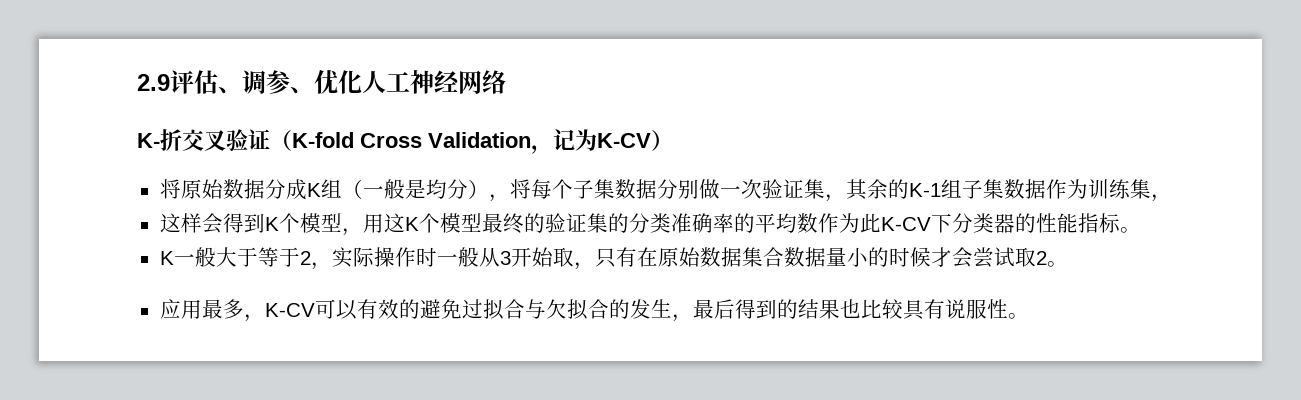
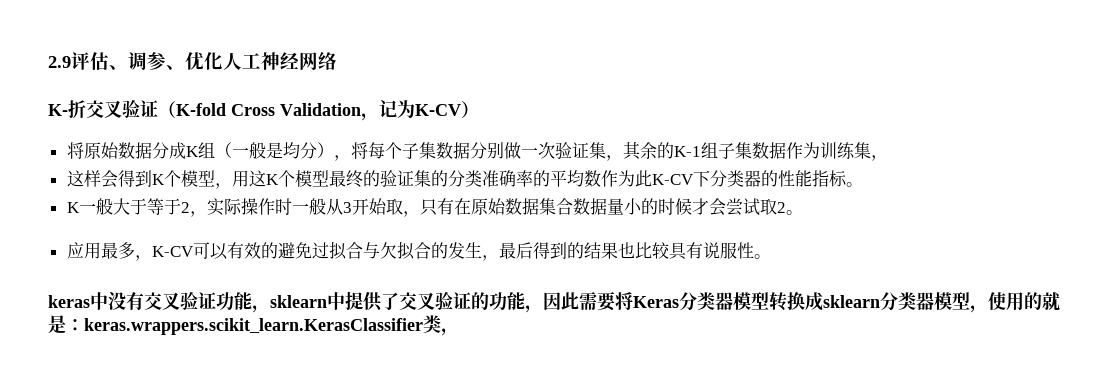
+ keras中没有交叉验证功能，sklearn中提供了交叉验证的功能，因此需要将Keras分类器模型转换成sklearn分类器模型，使用的就是：keras.wrappers.scikit_learn.KerasClassifier类，

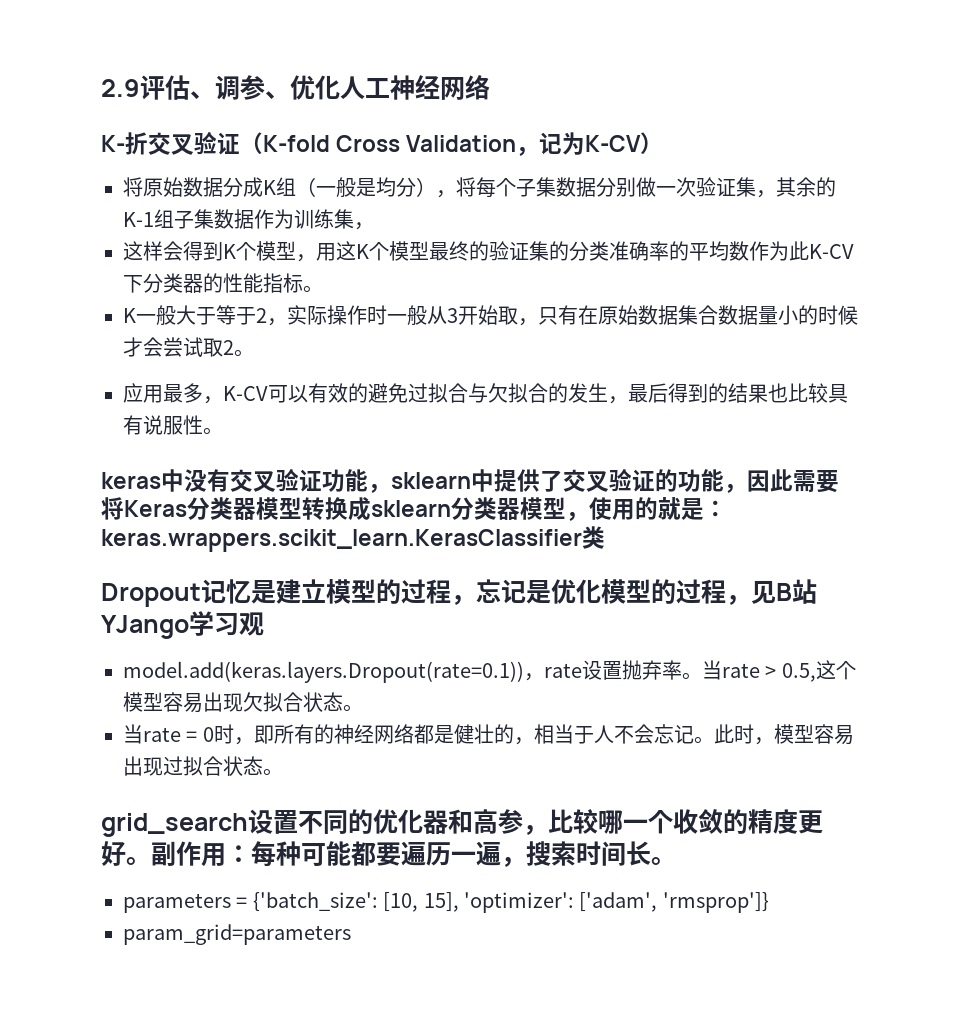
- keras中没有交叉验证功能，sklearn中提供了交叉验证的功能，因此需要将Keras分类器模型转换成sklearn分类器模型，使用的就是：keras.wrappers.scikit_learn.KerasClassifier类，
+ keras中没有交叉验证功能，sklearn中提供了交叉验证的功能，因此需要将Keras分类器模型转换成sklearn分类器模型，使用的就是：keras.wrappers.scikit_learn.KerasClassifier类
+ Dropout记忆是建立模型的过程，忘记是优化模型的过程，见B站YJango学习观
+ model.add(keras.layers.Dropout(rate=0.1))，rate设置抛弃率。当rate > 0.5,这个模型容易出现欠拟合状态。
+ 当rate = 0时，即所有的神经网络都是健壮的，相当于人不会忘记。此时，模型容易出现过拟合状态。
+ grid_search设置不同的优化器和高参，比较哪一个收敛的精度更好。副作用：每种可能都要遍历一遍，搜索时间长。
+ parameters = {'batch_size': [10, 15], 'optimizer': ['adam', 'rmsprop']}
+ param_grid=parameters

